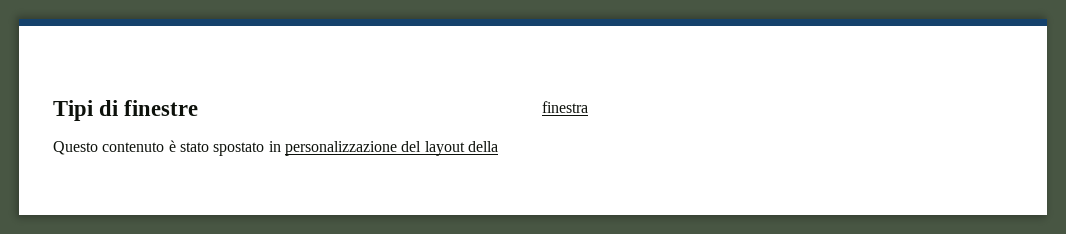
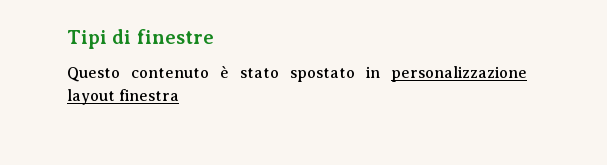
- Questo contenuto è stato spostato in personalizzazione del layout della finestra
+ Questo contenuto è stato spostato in personalizzazione layout finestra

